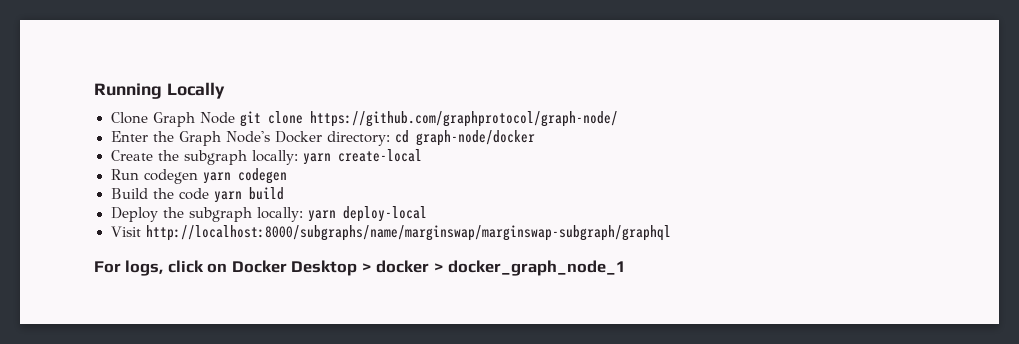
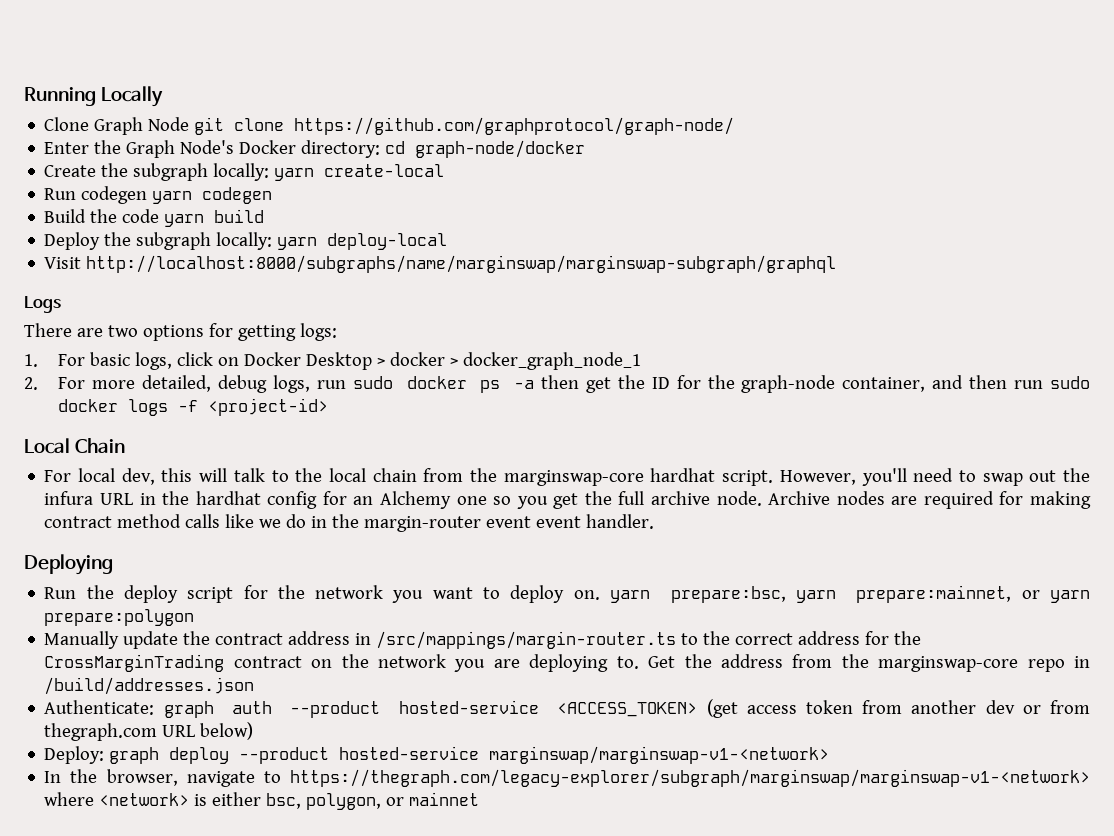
- For logs, click on Docker Desktop > docker > docker_graph_node_1
+ Logs
+ There are two options for getting logs:
+ 1. For basic logs, click on Docker Desktop > docker > docker_graph_node_1
+ 2. For more detailed, debug logs, run sudo docker ps -a then get the ID for the graph-node container, and then run sudo docker logs -f <project-id>
+ Local Chain
+ For local dev, this will talk to the local chain from the marginswap-core hardhat script. However, you'll need to swap out the infura URL in the hardhat config for an Alchemy one so you get the full archive node. Archive nodes are required for making contract method calls like we do in the margin-router event event handler.
+ Deploying
+ Run the deploy script for the network you want to deploy on. yarn prepare:bsc, yarn prepare:mainnet, or yarn prepare:polygon
+ Manually update the contract address in /src/mappings/margin-router.ts to the correct address for the CrossMarginTrading contract on the network you are deploying to. Get the address from the marginswap-core repo in /build/addresses.json
+ Authenticate: graph auth --product hosted-service <ACCESS_TOKEN> (get access token from another dev or from thegraph.com URL below)
+ Deploy: graph deploy --product hosted-service marginswap/marginswap-v1-<network>
+ In the browser, navigate to https://thegraph.com/legacy-explorer/subgraph/marginswap/marginswap-v1-<network> where <network> is either bsc, polygon, or mainnet

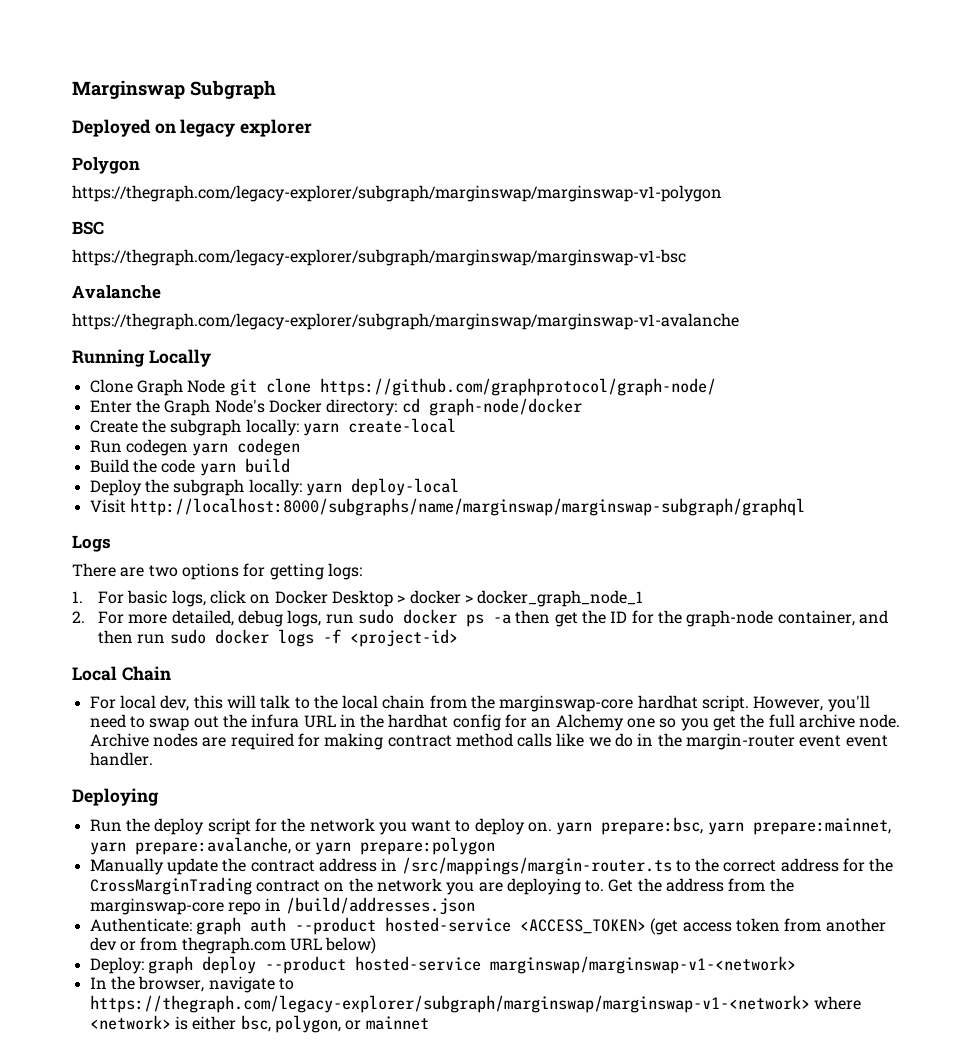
+ Marginswap Subgraph
+ Deployed on legacy explorer
+ Polygon
+ https://thegraph.com/legacy-explorer/subgraph/marginswap/marginswap-v1-polygon
+ BSC
+ https://thegraph.com/legacy-explorer/subgraph/marginswap/marginswap-v1-bsc
+ Avalanche
+ https://thegraph.com/legacy-explorer/subgraph/marginswap/marginswap-v1-avalanche
- Run the deploy script for the network you want to deploy on. yarn prepare:bsc, yarn prepare:mainnet, or yarn prepare:polygon
+ Run the deploy script for the network you want to deploy on. yarn prepare:bsc, yarn prepare:mainnet, yarn prepare:avalanche, or yarn prepare:polygon

